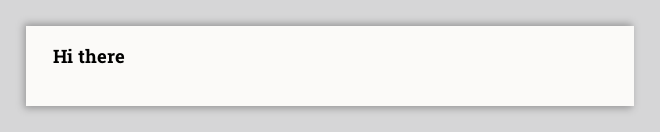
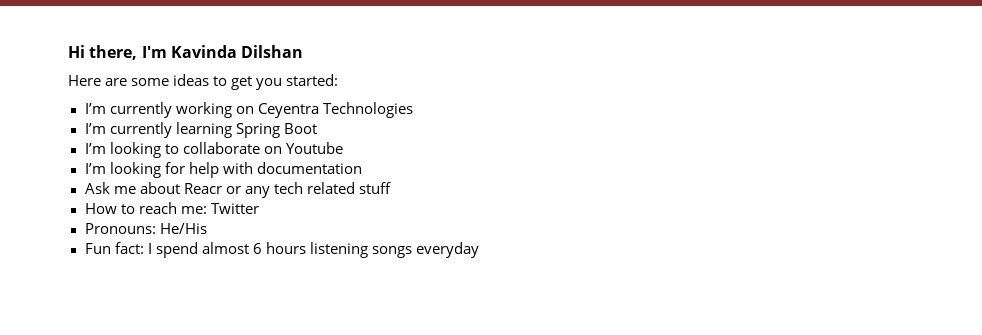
- Hi there
+ Hi there, I'm Kavinda Dilshan
+ Here are some ideas to get you started:
+ I’m currently working on Ceyentra Technologies
+ I’m currently learning Spring Boot
+ I’m looking to collaborate on Youtube
+ I’m looking for help with documentation
+ Ask me about Reacr or any tech related stuff
+ How to reach me: Twitter
+ Pronouns: He/His
+ Fun fact: I spend almost 6 hours listening songs everyday

